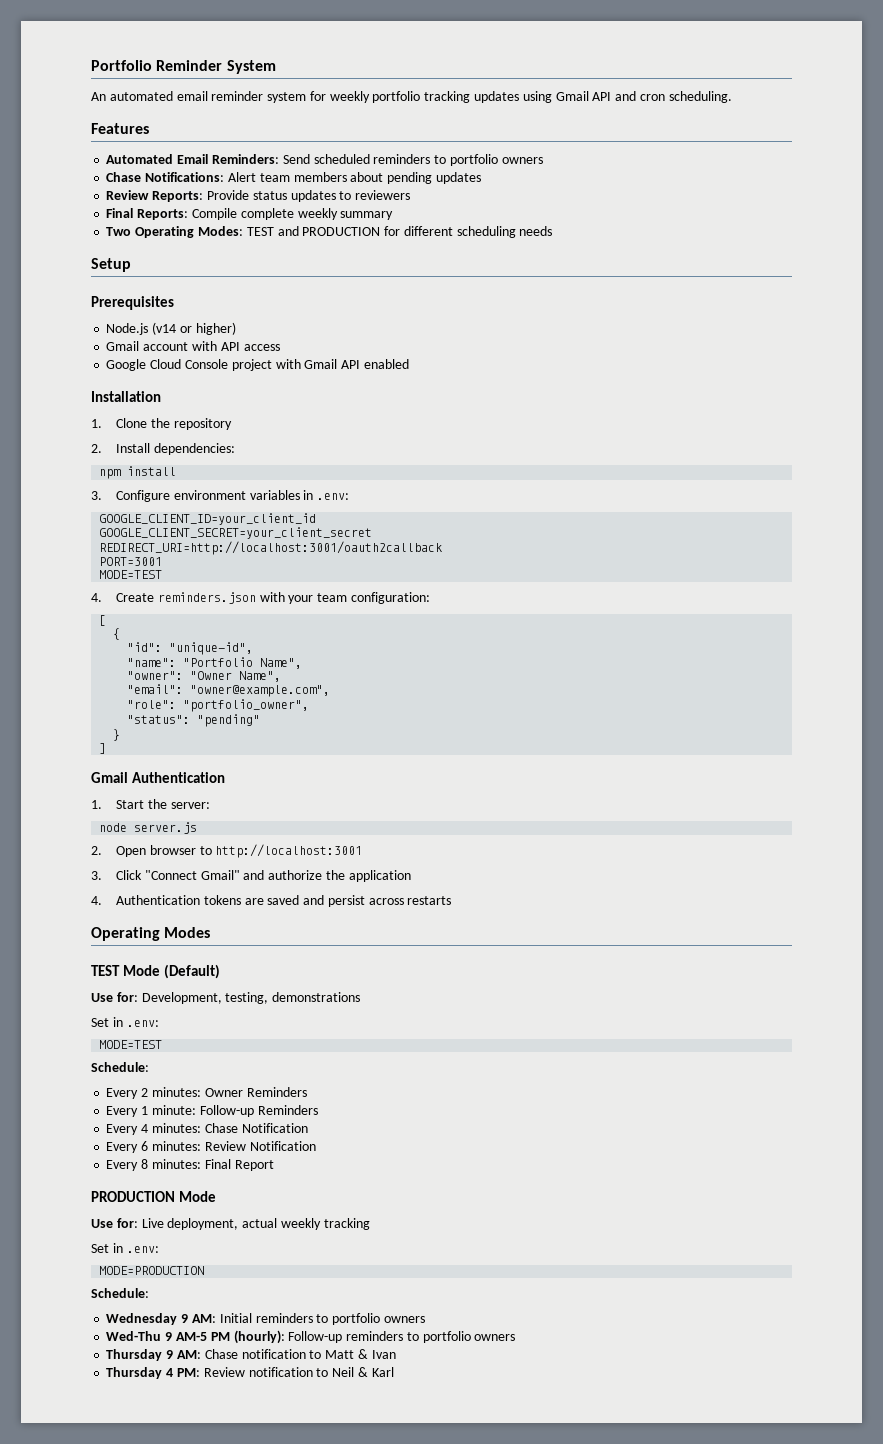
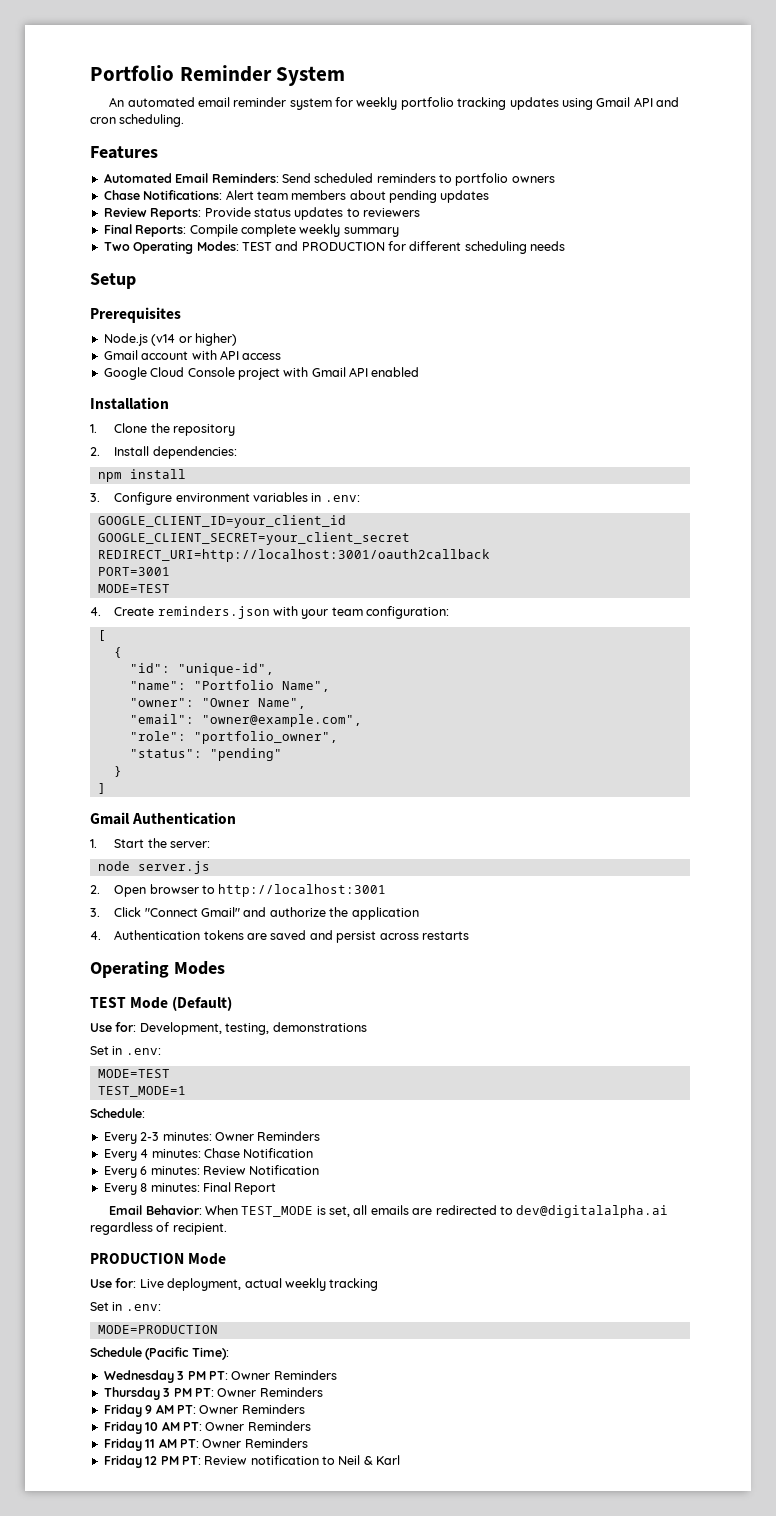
+ TEST_MODE=1
- Every 2 minutes: Owner Reminders
+ Every 2-3 minutes: Owner Reminders
- Every 1 minute: Follow-up Reminders
+ Email Behavior: When TEST_MODE is set, all emails are redirected to dev@digitalalpha.ai regardless of recipient.
  MODE=PRODUCTION
- Schedule:
- Wednesday 9 AM: Initial reminders to portfolio owners
- Wed-Thu 9 AM-5 PM (hourly): Follow-up reminders to portfolio owners
- Thursday 9 AM: Chase notification to Matt & Ivan
- Thursday 4 PM: Review notification to Neil & Karl
+ Schedule (Pacific Time):
+ Wednesday 3 PM PT: Owner Reminders
+ Thursday 3 PM PT: Owner Reminders
+ Friday 9 AM PT: Owner Reminders
+ Friday 10 AM PT: Owner Reminders
+ Friday 11 AM PT: Owner Reminders
+ Friday 12 PM PT: Review notification to Neil & Karl

